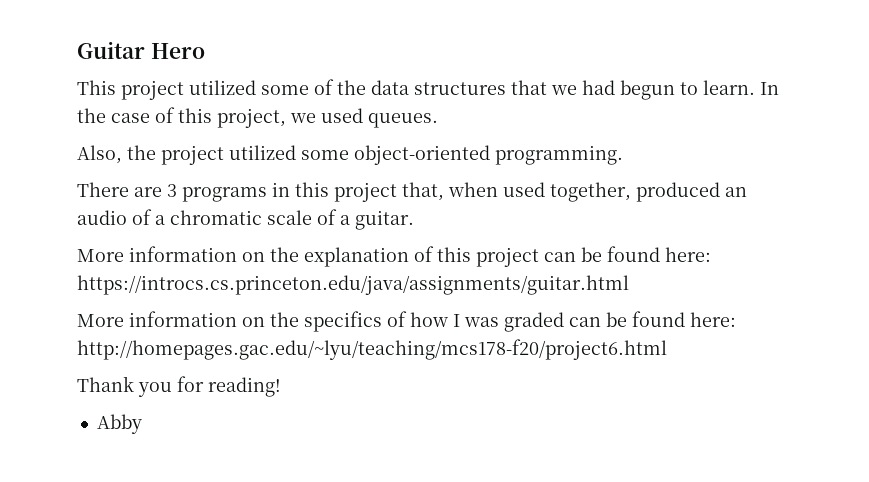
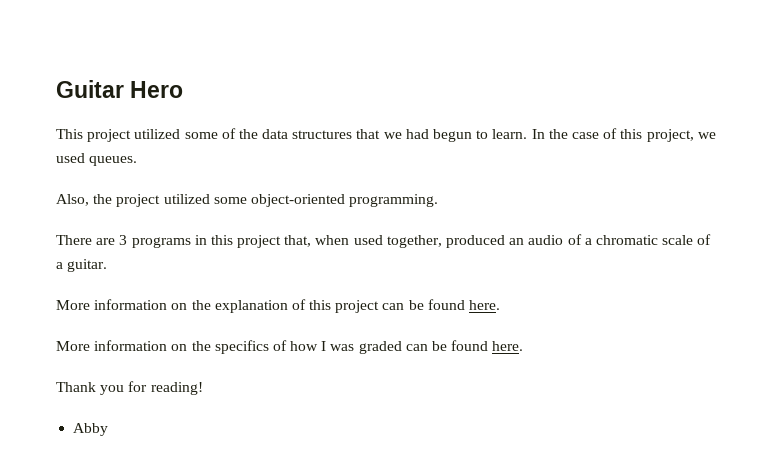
- More information on the explanation of this project can be found here: https://introcs.cs.princeton.edu/java/assignments/guitar.html
+ More information on the explanation of this project can be found here.
- More information on the specifics of how I was graded can be found here: http://homepages.gac.edu/~lyu/teaching/mcs178-f20/project6.html
+ More information on the specifics of how I was graded can be found here.

